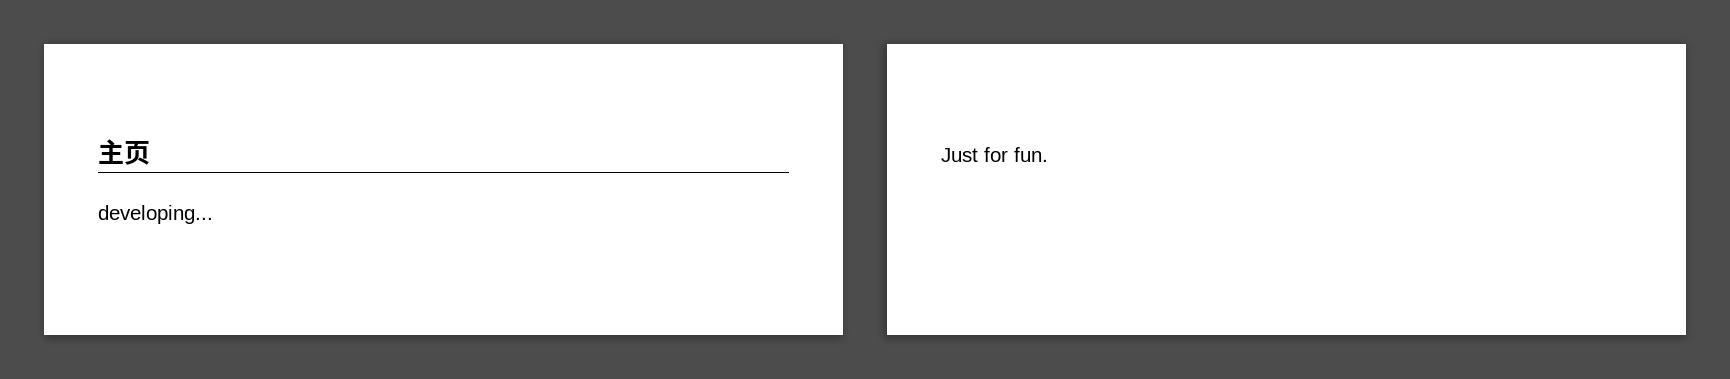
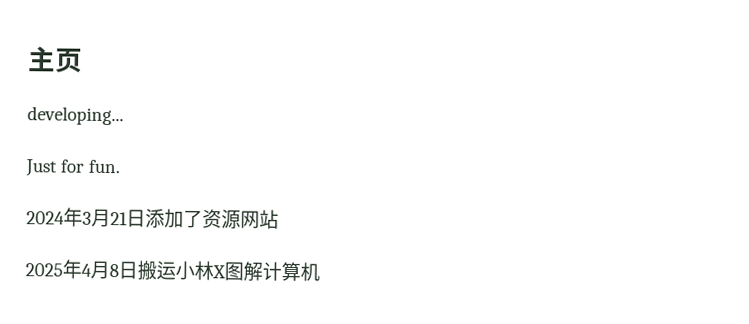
+ 2024年3月21日添加了资源网站
+ 2025年4月8日搬运小林X图解计算机

